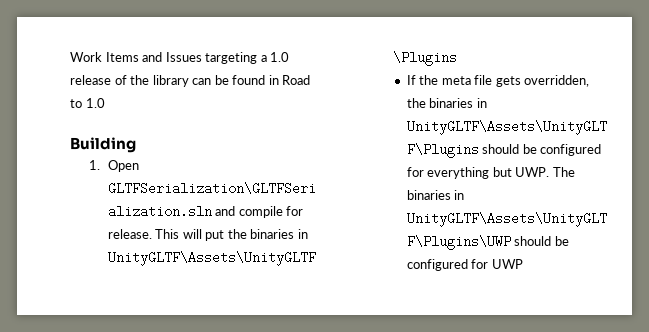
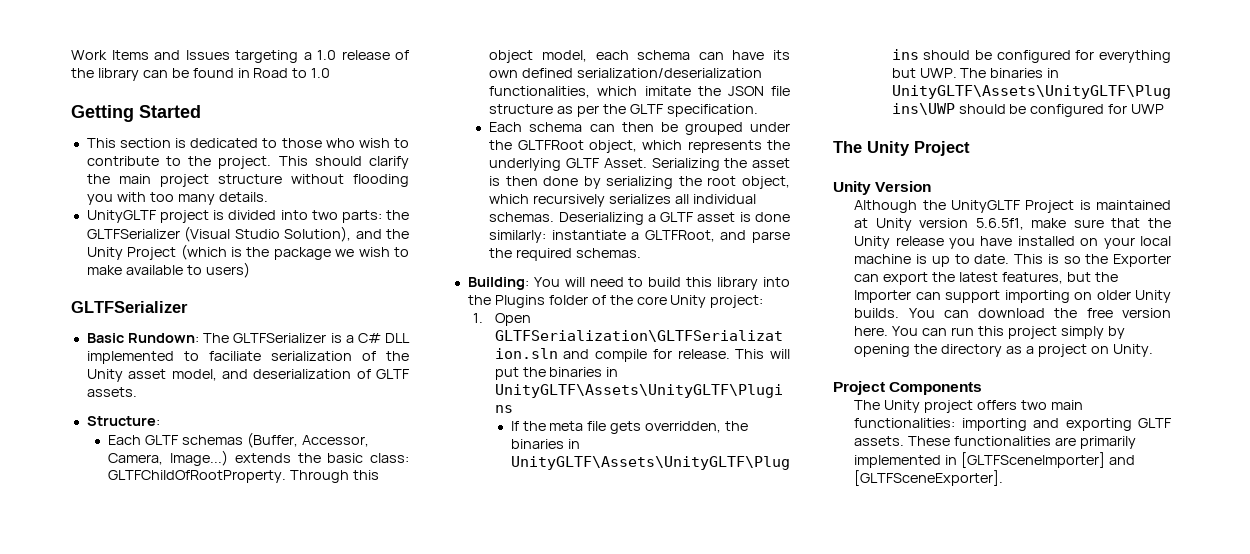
- Building
+ Getting Started
+ This section is dedicated to those who wish to contribute to the project. This should clarify the main project structure without flooding you with too many details.
+ UnityGLTF project is divided into two parts: the GLTFSerializer (Visual Studio Solution), and the Unity Project (which is the package we wish to make available to users)
+ GLTFSerializer
+ Basic Rundown: The GLTFSerializer is a C# DLL implemented to faciliate serialization of the Unity asset model, and deserialization of GLTF assets.
+ Structure:
+ Each GLTF schemas (Buffer, Accessor, Camera, Image...) extends the basic class: GLTFChildOfRootProperty. Through this object model, each schema can have its own defined serialization/deserialization functionalities, which imitate the JSON file structure as per the GLTF specification.
+ Each schema can then be grouped under the GLTFRoot object, which represents the underlying GLTF Asset. Serializing the asset is then done by serializing the root object, which recursively serializes all individual schemas. Deserializing a GLTF asset is done similarly: instantiate a GLTFRoot, and parse the required schemas.
+ Building: You will need to build this library into the Plugins folder of the core Unity project:
+ The Unity Project
+ Unity Version
+ Although the UnityGLTF Project is maintained at Unity version 5.6.5f1, make sure that the Unity release you have installed on your local machine is up to date. This is so the Exporter can export the latest features, but the Importer can support importing on older Unity builds. You can download the free version here. You can run this project simply by opening the directory as a project on Unity.
+ Project Components
+ The Unity project offers two main functionalities: importing and exporting GLTF assets. These functionalities are primarily implemented in [GLTFSceneImporter] and [GLTFSceneExporter].

